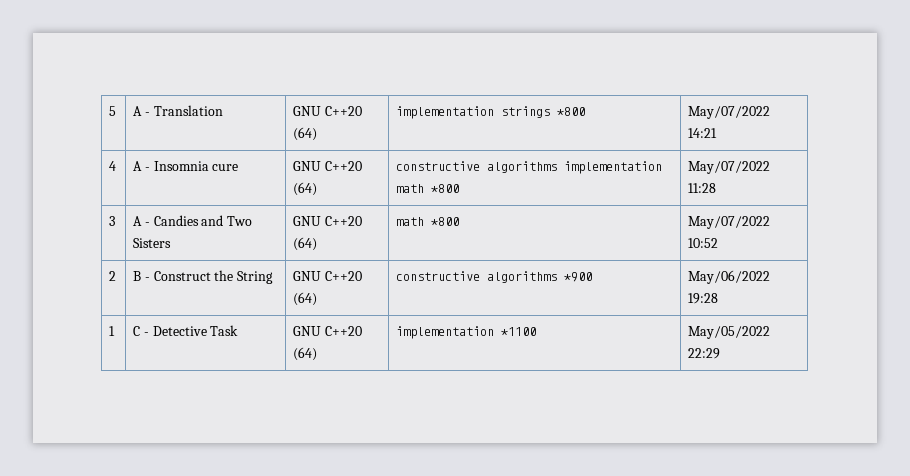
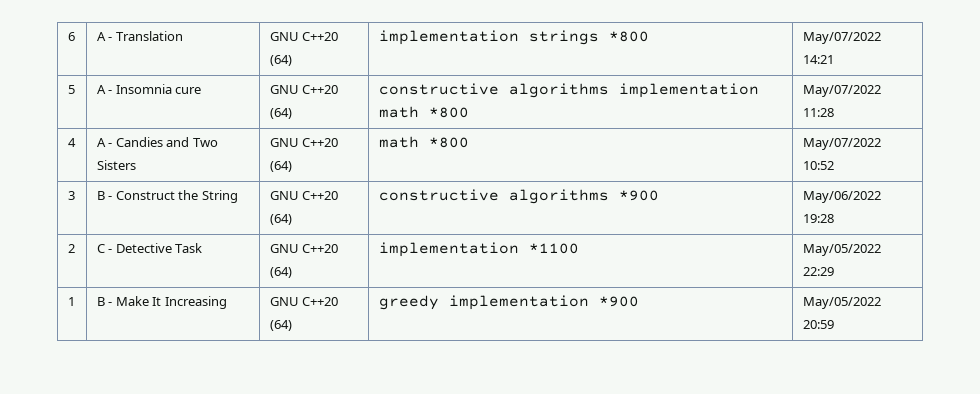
- 5 | A - Translation | GNU C++20 (64) | implementation strings *800 | May/07/2022 14:21
+ 6 | A - Translation | GNU C++20 (64) | implementation strings *800 | May/07/2022 14:21
- 4 | A - Insomnia cure | GNU C++20 (64) | constructive algorithms implementation math *800 | May/07/2022 11:28
+ 5 | A - Insomnia cure | GNU C++20 (64) | constructive algorithms implementation math *800 | May/07/2022 11:28
- 3 | A - Candies and Two Sisters | GNU C++20 (64) | math *800 | May/07/2022 10:52
+ 4 | A - Candies and Two Sisters | GNU C++20 (64) | math *800 | May/07/2022 10:52
- 2 | B - Construct the String | GNU C++20 (64) | constructive algorithms *900 | May/06/2022 19:28
+ 3 | B - Construct the String | GNU C++20 (64) | constructive algorithms *900 | May/06/2022 19:28
- 1 | C - Detective Task | GNU C++20 (64) | implementation *1100 | May/05/2022 22:29
+ 2 | C - Detective Task | GNU C++20 (64) | implementation *1100 | May/05/2022 22:29
+ 1 | B - Make It Increasing | GNU C++20 (64) | greedy implementation *900 | May/05/2022 20:59

